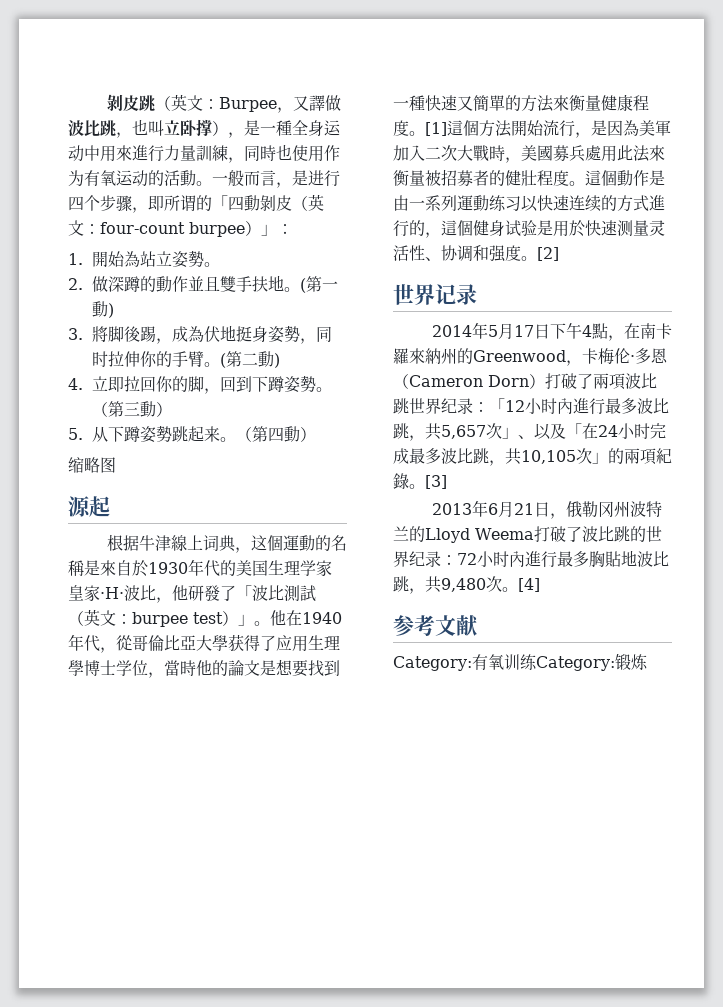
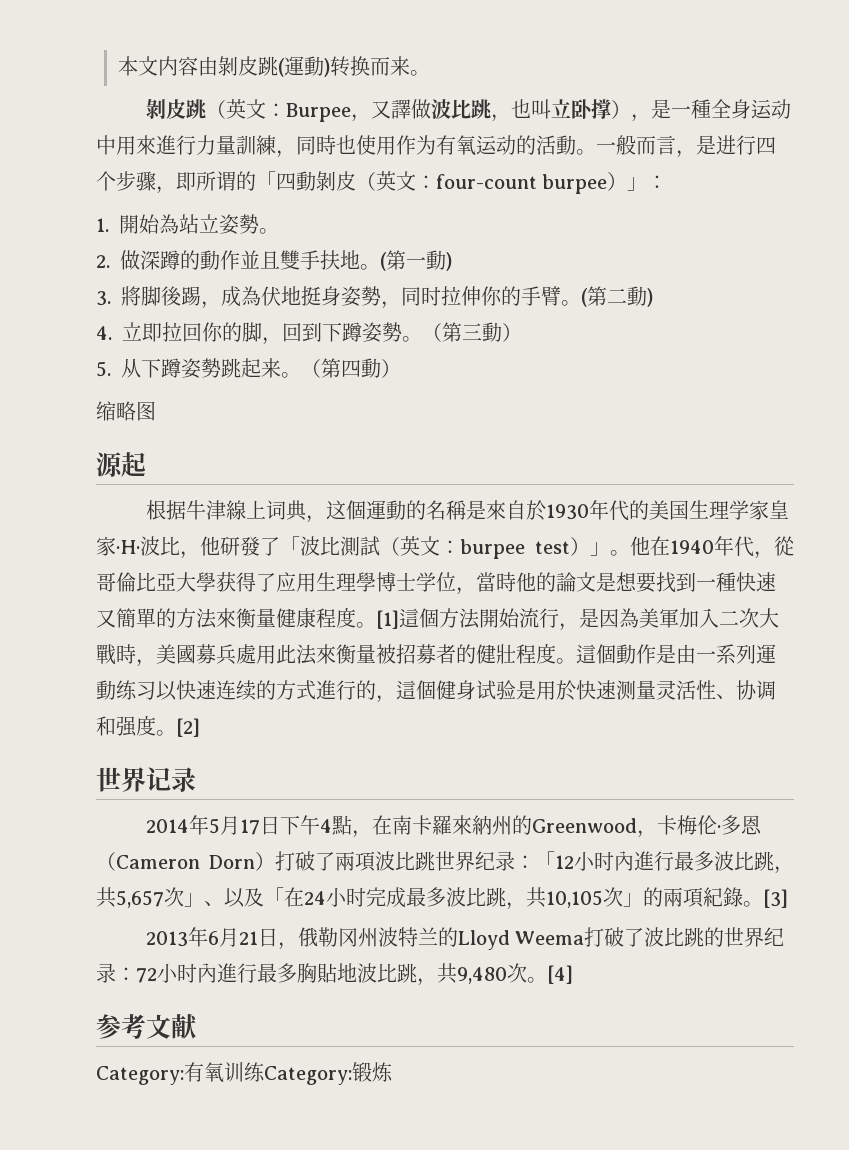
+ 本文内容由剝皮跳(運動)转换而来。

